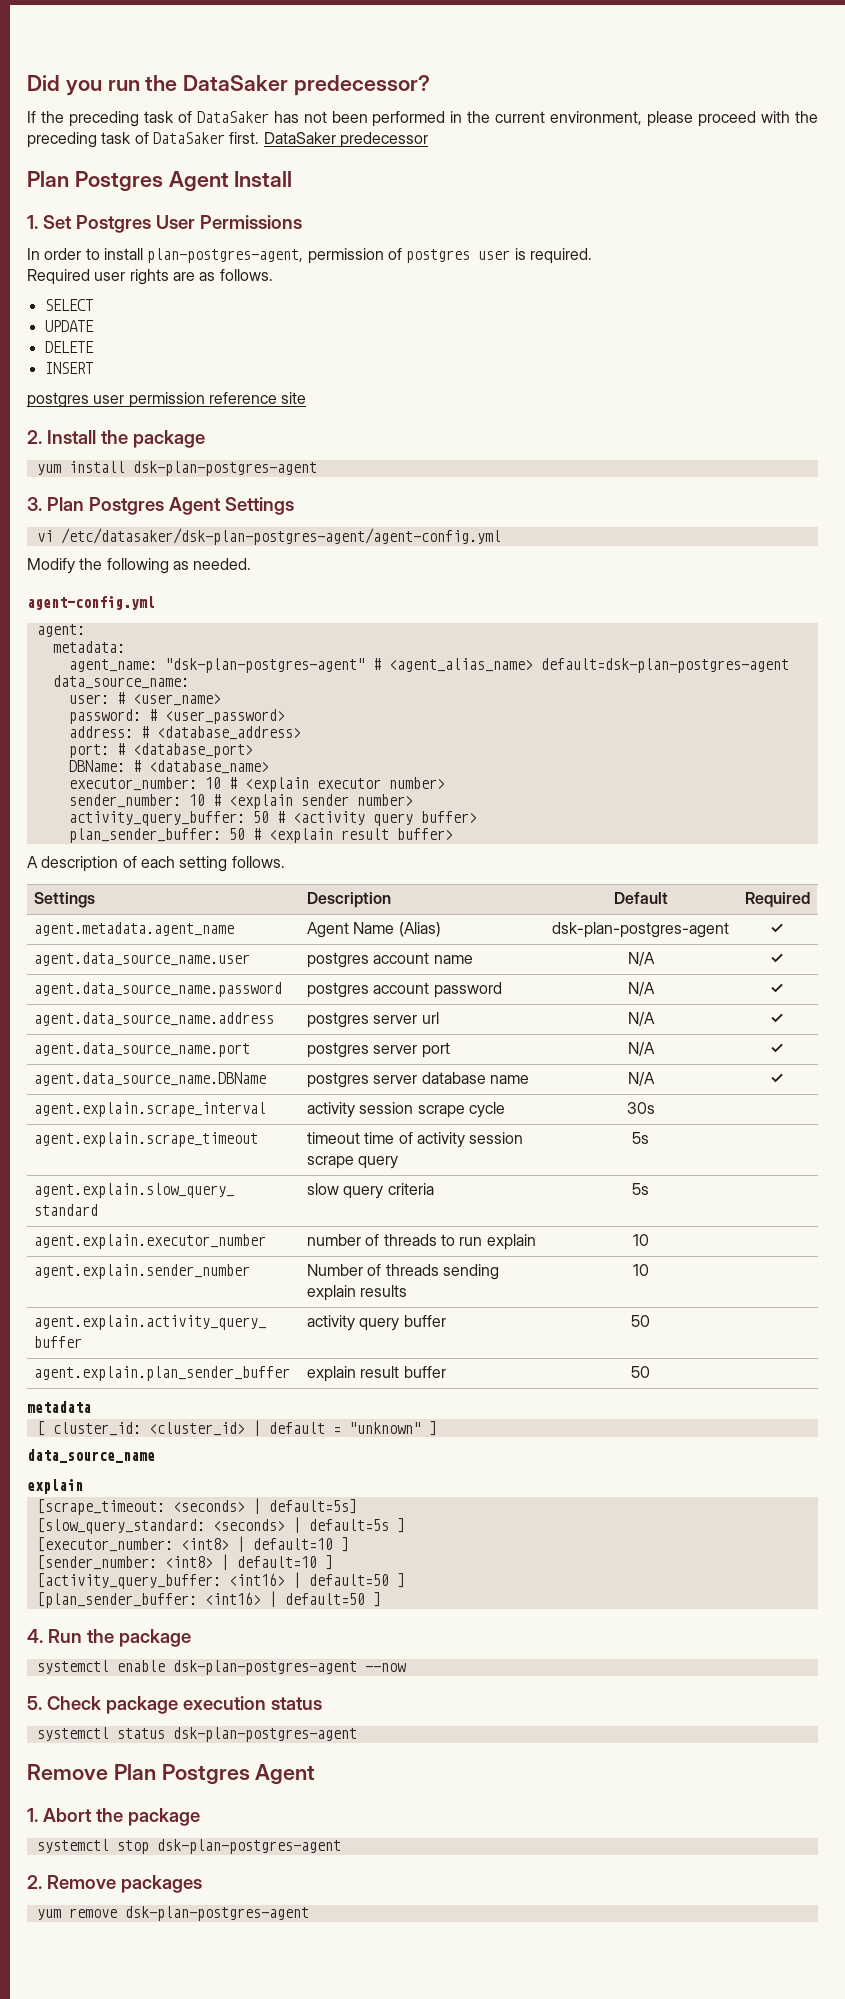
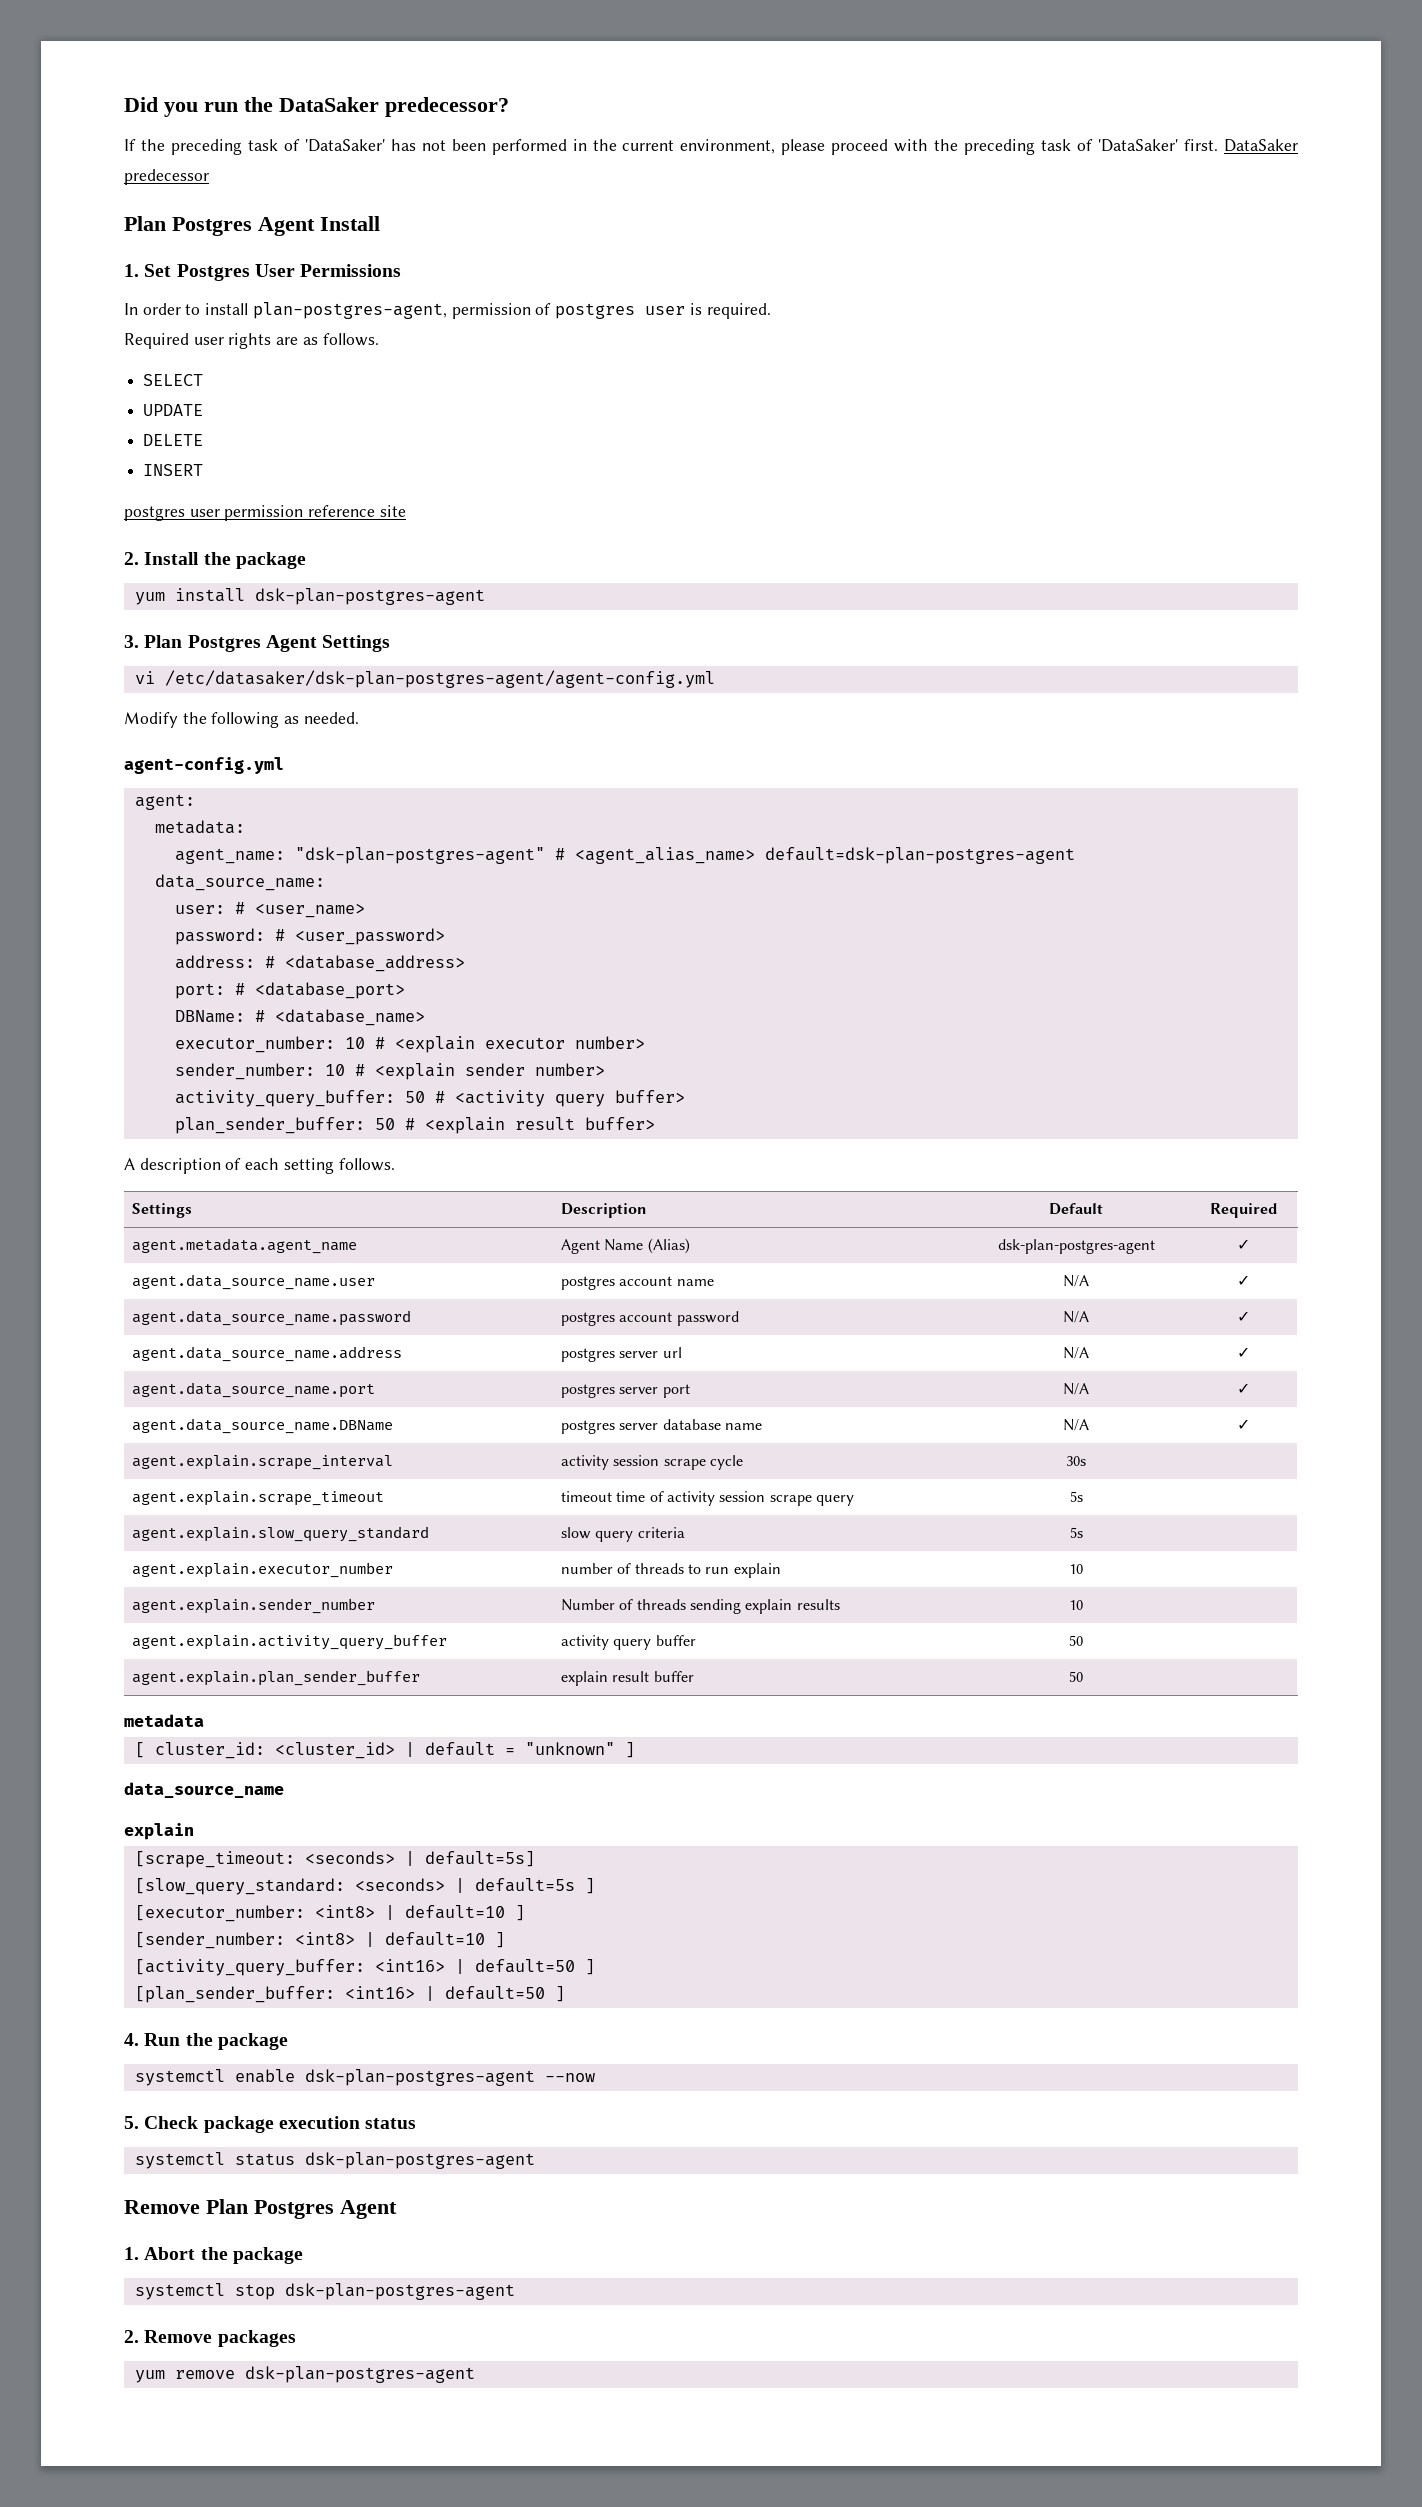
- If the preceding task of DataSaker has not been performed in the current environment, please proceed with the preceding task of DataSaker first.
+ If the preceding task of 'DataSaker' has not been performed in the current environment, please proceed with the preceding task of 'DataSaker' first.

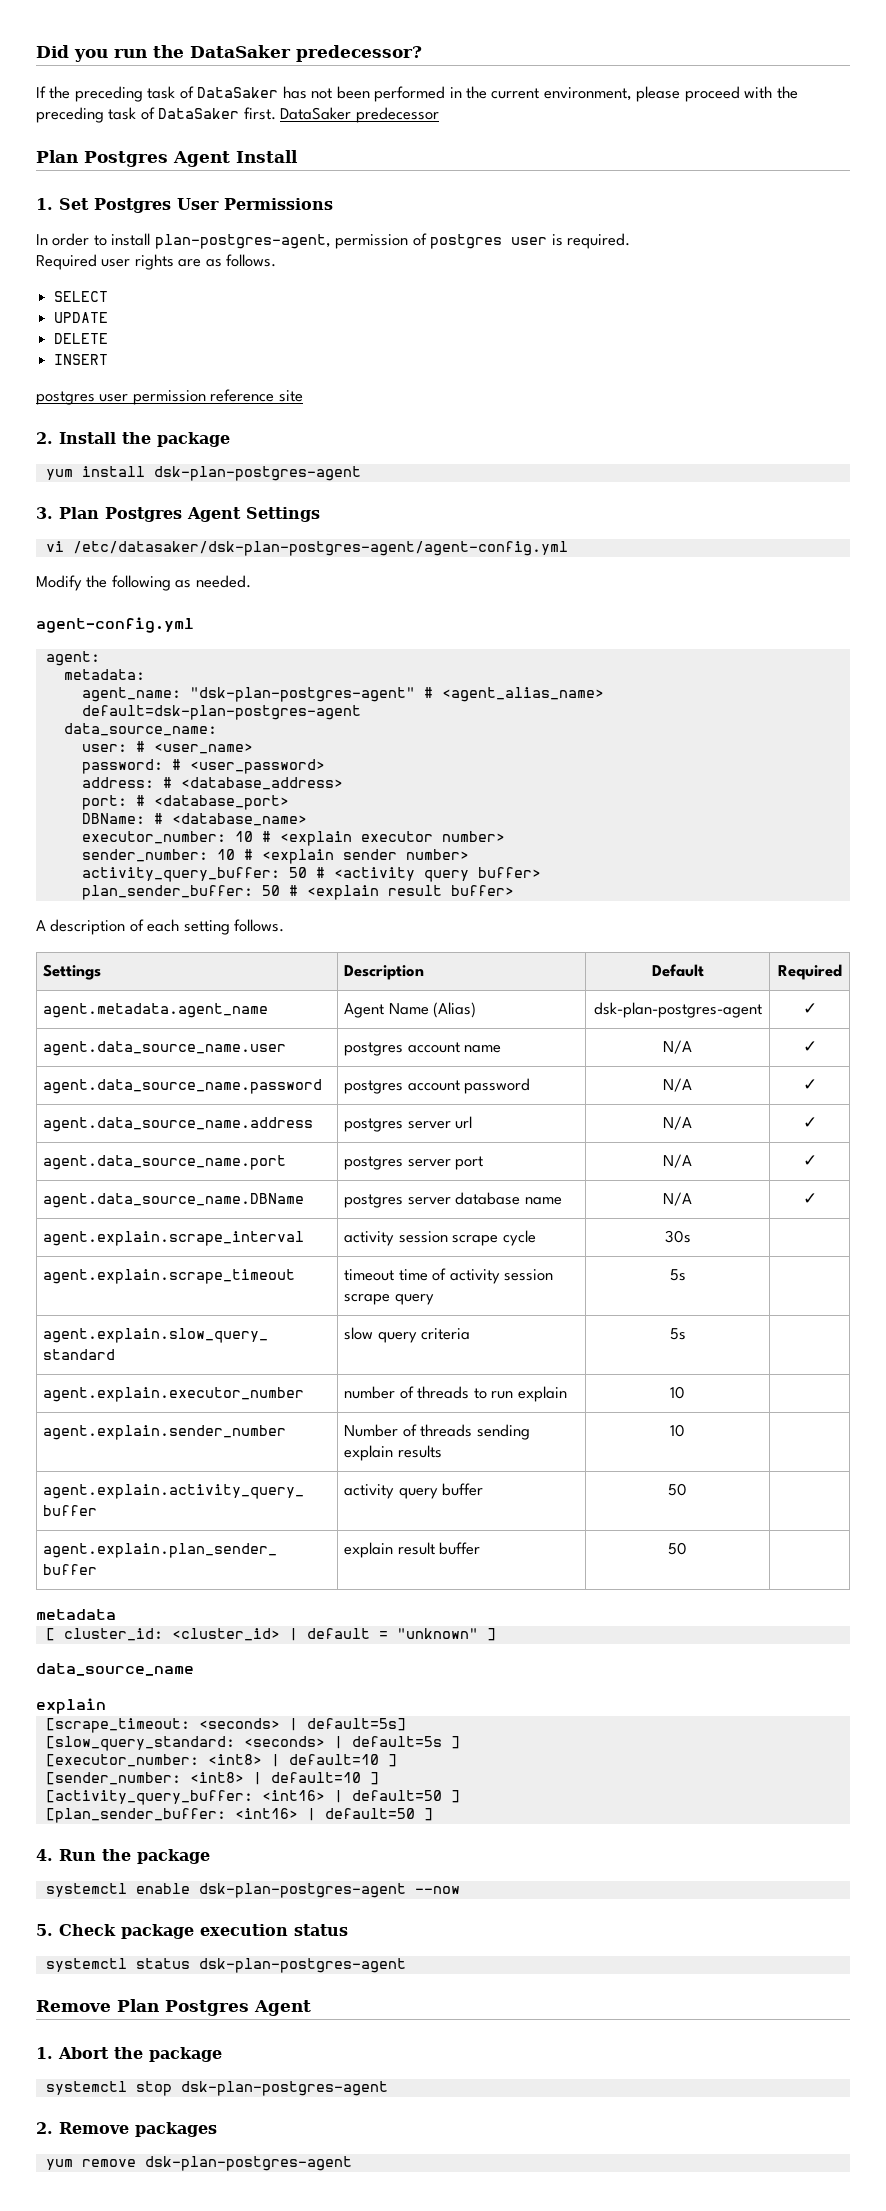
- If the preceding task of 'DataSaker' has not been performed in the current environment, please proceed with the preceding task of 'DataSaker' first.
+ If the preceding task of DataSaker has not been performed in the current environment, please proceed with the preceding task of DataSaker first.

